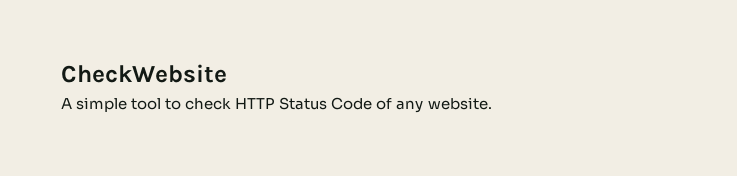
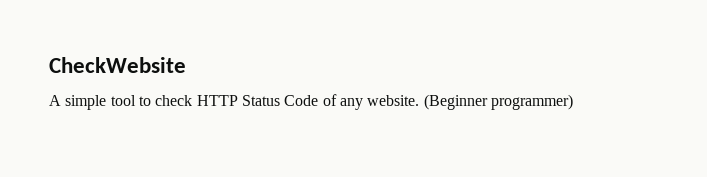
+ (Beginner programmer)

